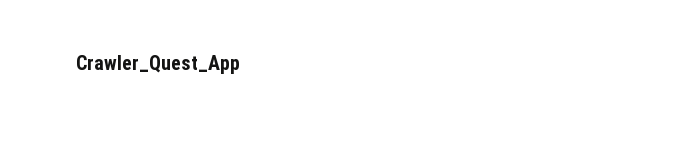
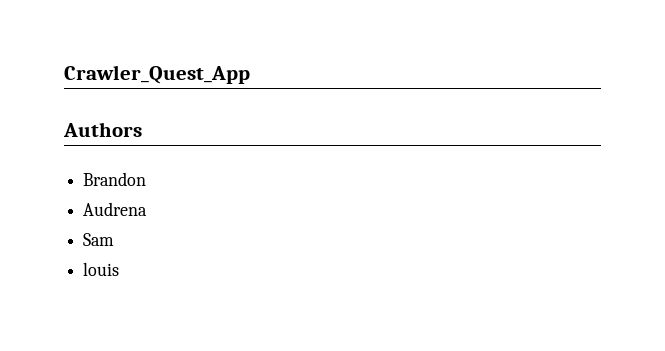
+ Authors
+ Brandon
+ Audrena
+ Sam
+ louis

